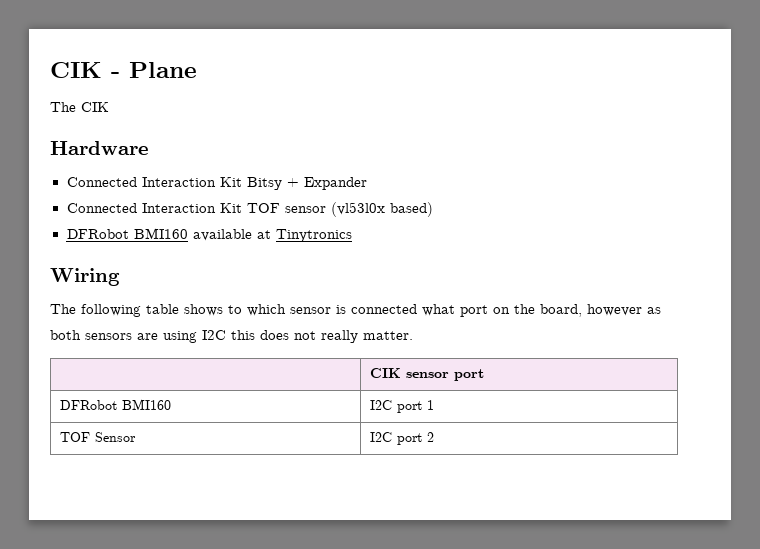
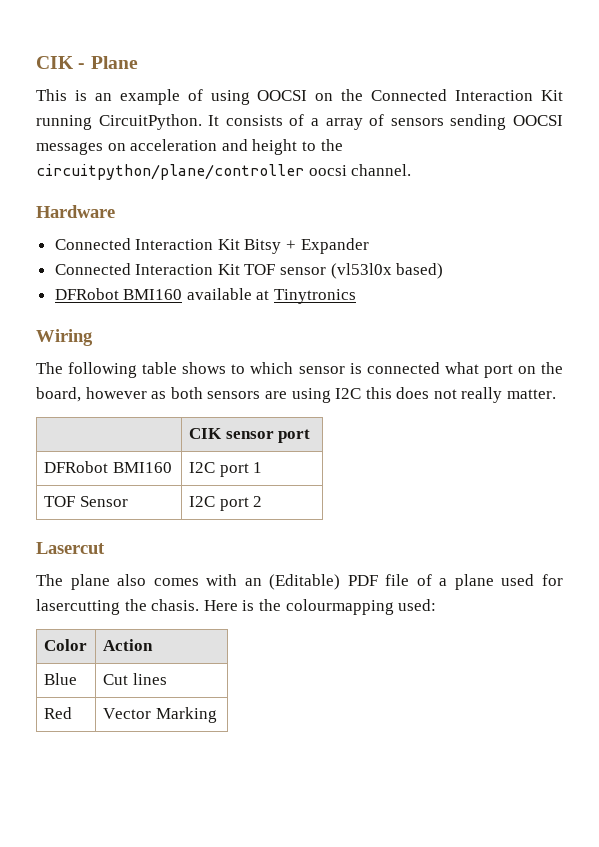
- The CIK
+ This is an example of using OOCSI on the Connected Interaction Kit running CircuitPython. It consists of a array of sensors sending OOCSI messages on acceleration and height to the circuitpython/plane/controller oocsi channel.
+ Lasercut
+ The plane also comes with an (Editable) PDF file of a plane used for lasercutting the chasis. Here is the colourmapping used:
+ Color | Action
+ Blue | Cut lines
+ Red | Vector Marking

